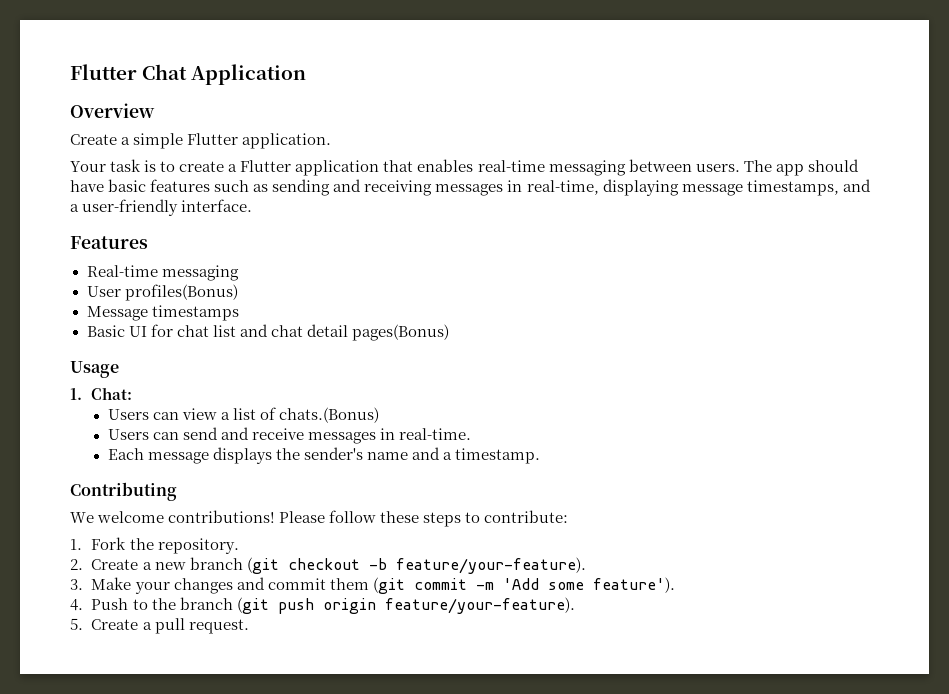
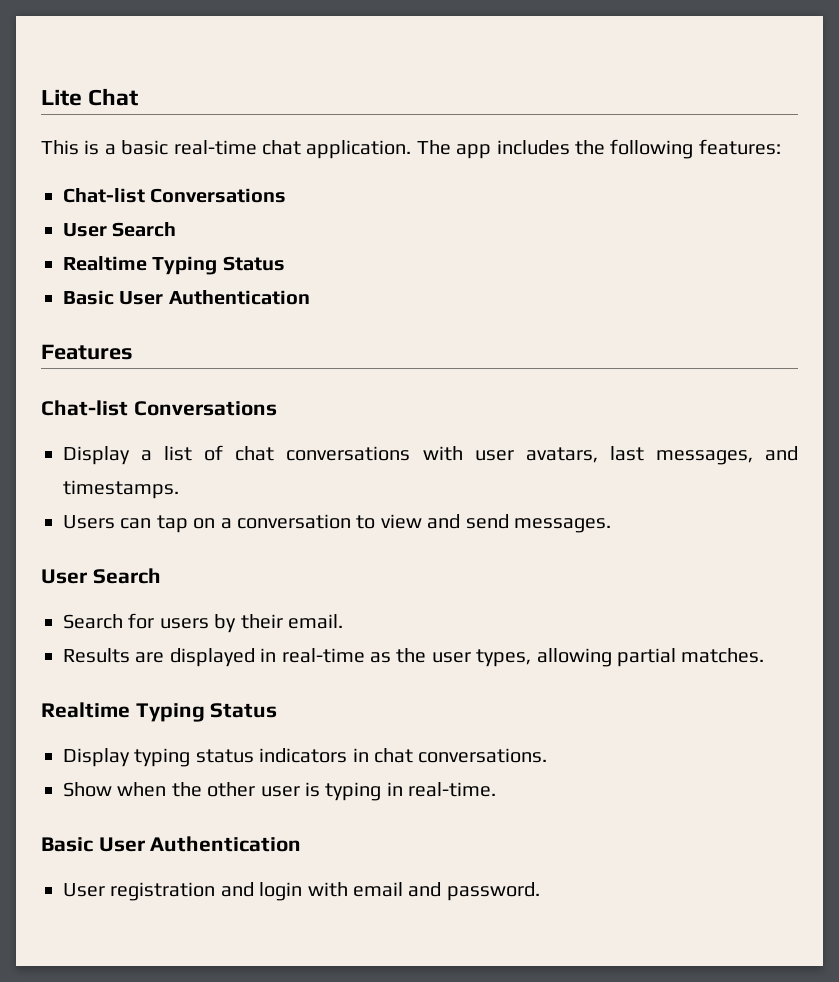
- Flutter Chat Application
- Overview
- Create a simple Flutter application.
- Your task is to create a Flutter application that enables real-time messaging between users. The app should have basic features such as sending and receiving messages in real-time, displaying message timestamps, and a user-friendly interface.
+ Lite Chat
+ This is a basic real-time chat application. The app includes the following features:
+ Chat-list Conversations
+ User Search
+ Realtime Typing Status
+ Basic User Authentication
  Features
- Real-time messaging
- User profiles(Bonus)
- Message timestamps
- Basic UI for chat list and chat detail pages(Bonus)
- Usage
- 1. Chat:
- Users can view a list of chats.(Bonus)
- Users can send and receive messages in real-time.
- Each message displays the sender's name and a timestamp.
- Contributing
- We welcome contributions! Please follow these steps to contribute:
- 1. Fork the repository.
- 2. Create a new branch (git checkout -b feature/your-feature).
- 3. Make your changes and commit them (git commit -m 'Add some feature').
- 4. Push to the branch (git push origin feature/your-feature).
- 5. Create a pull request.
+ Chat-list Conversations
+ Display a list of chat conversations with user avatars, last messages, and timestamps.
+ Users can tap on a conversation to view and send messages.
+ User Search
+ Search for users by their email.
+ Results are displayed in real-time as the user types, allowing partial matches.
+ Realtime Typing Status
+ Display typing status indicators in chat conversations.
+ Show when the other user is typing in real-time.
+ Basic User Authentication
+ User registration and login with email and password.

